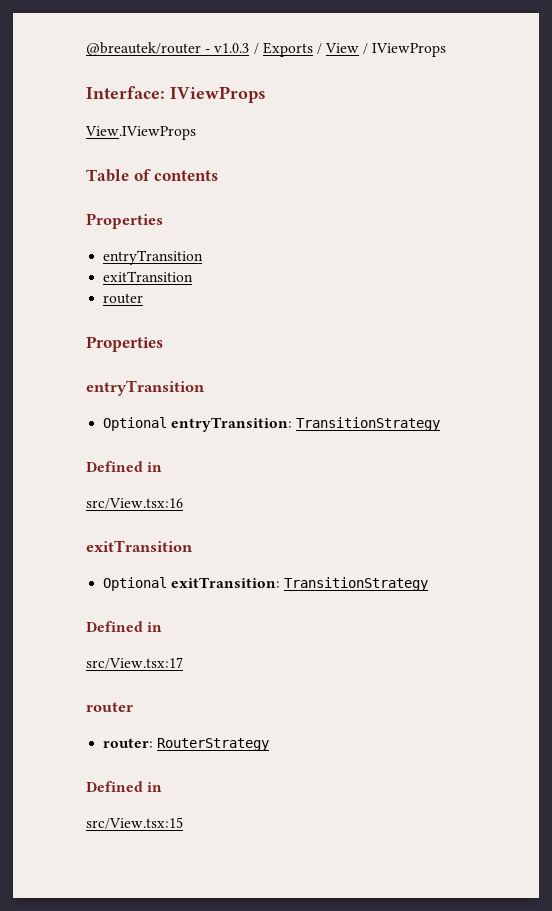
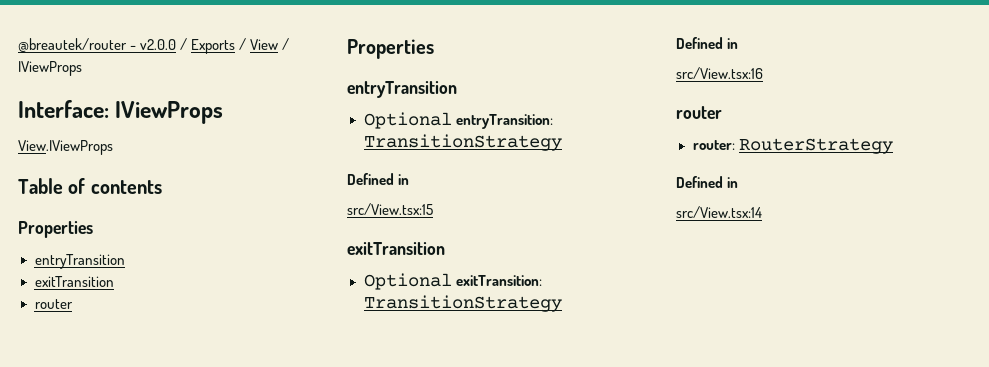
- @breautek/router - v1.0.3 / Exports / View / IViewProps
+ @breautek/router - v2.0.0 / Exports / View / IViewProps
- src/View.tsx:16
+ src/View.tsx:15
- src/View.tsx:17
+ src/View.tsx:16
- src/View.tsx:15
+ src/View.tsx:14

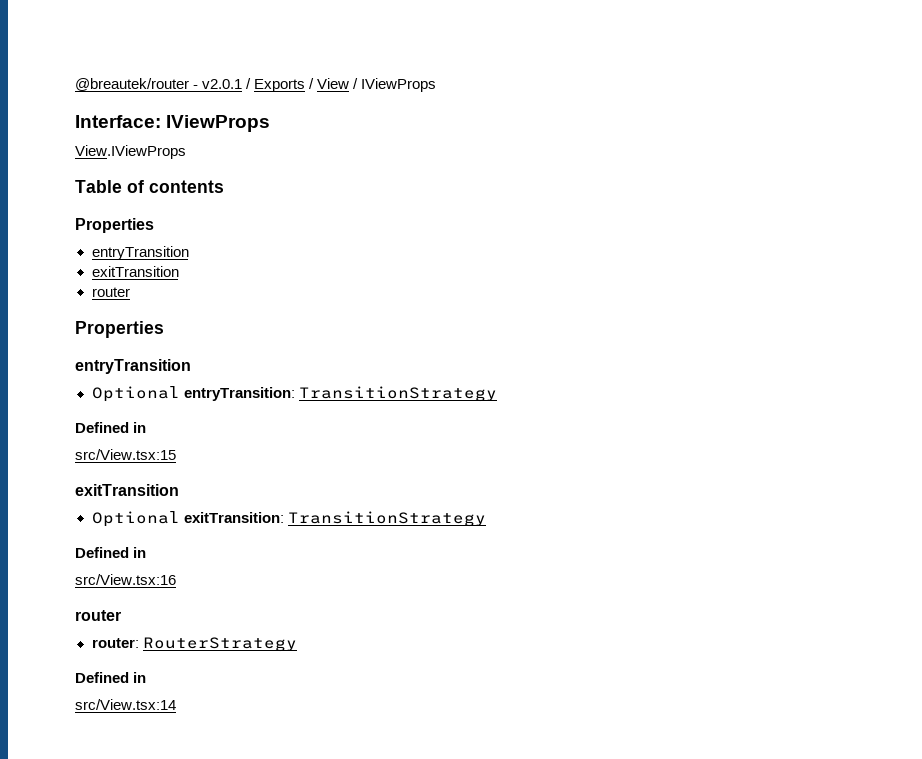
- @breautek/router - v2.0.0 / Exports / View / IViewProps
+ @breautek/router - v2.0.1 / Exports / View / IViewProps

